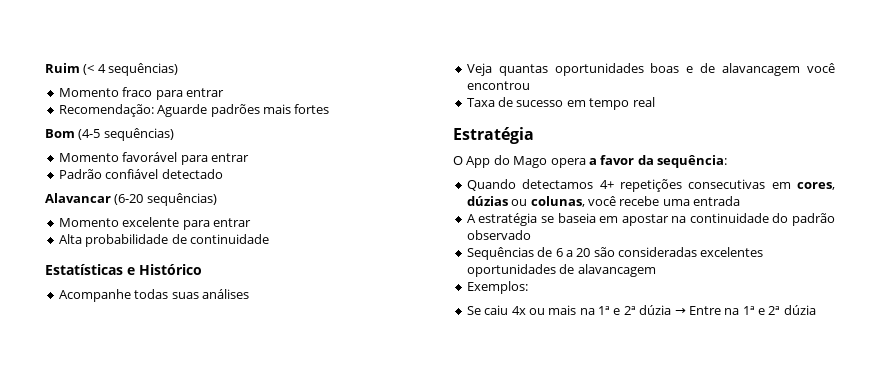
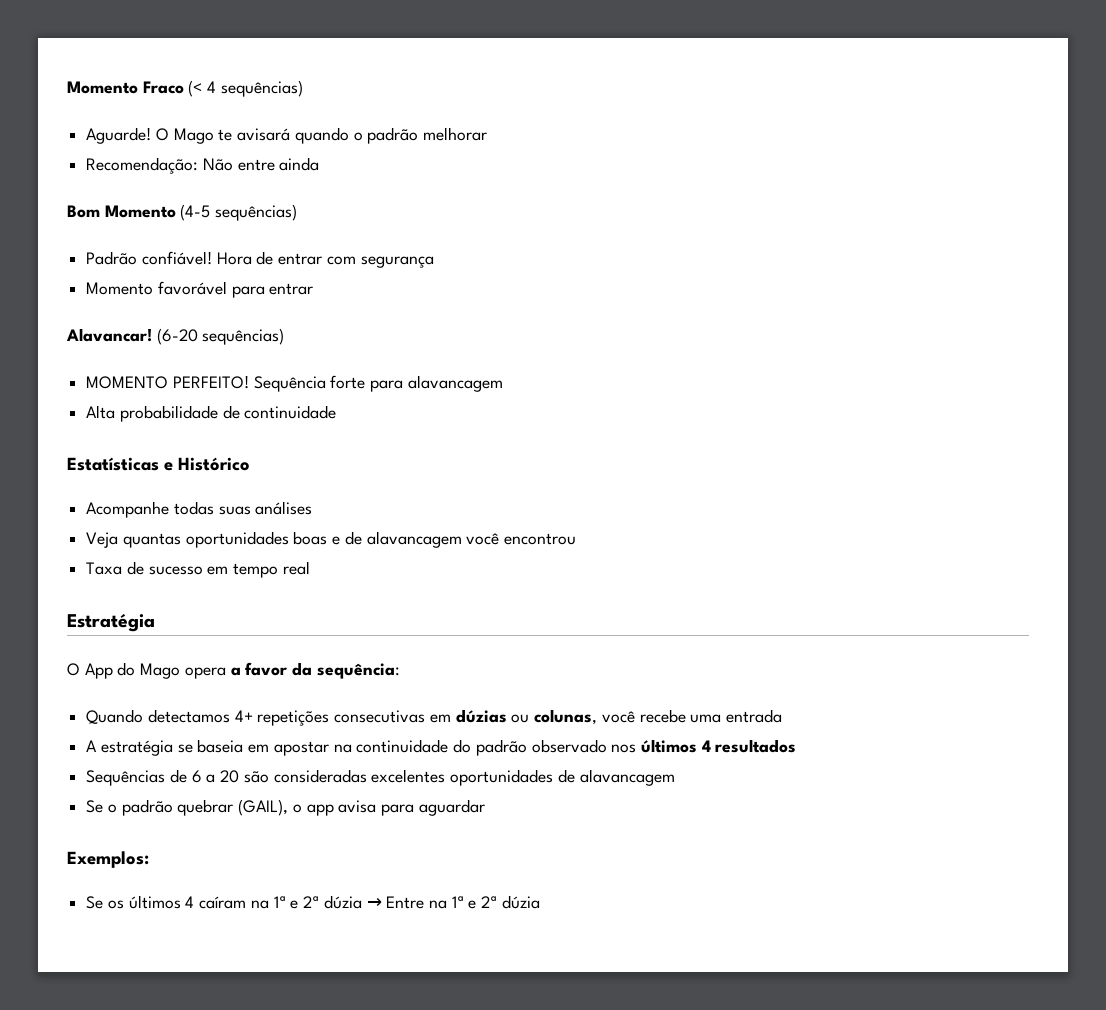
- Ruim (< 4 sequências)
+ Momento Fraco (< 4 sequências)
- Momento fraco para entrar
- Recomendação: Aguarde padrões mais fortes
+ Aguarde! O Mago te avisará quando o padrão melhorar
+ Recomendação: Não entre ainda
- Bom (4-5 sequências)
+ Bom Momento (4-5 sequências)
+ Padrão confiável! Hora de entrar com segurança
  Momento favorável para entrar
- Padrão confiável detectado
- Alavancar (6-20 sequências)
- Momento excelente para entrar
+ Alavancar! (6-20 sequências)
+ MOMENTO PERFEITO! Sequência forte para alavancagem
- Quando detectamos 4+ repetições consecutivas em cores, dúzias ou colunas, você recebe uma entrada
+ Quando detectamos 4+ repetições consecutivas em dúzias ou colunas, você recebe uma entrada
- A estratégia se baseia em apostar na continuidade do padrão observado
+ A estratégia se baseia em apostar na continuidade do padrão observado nos últimos 4 resultados
+ Se o padrão quebrar (GAIL), o app avisa para aguardar
  Exemplos:
- Se caiu 4x ou mais na 1ª e 2ª dúzia → Entre na 1ª e 2ª dúzia
+ Se os últimos 4 caíram na 1ª e 2ª dúzia → Entre na 1ª e 2ª dúzia

